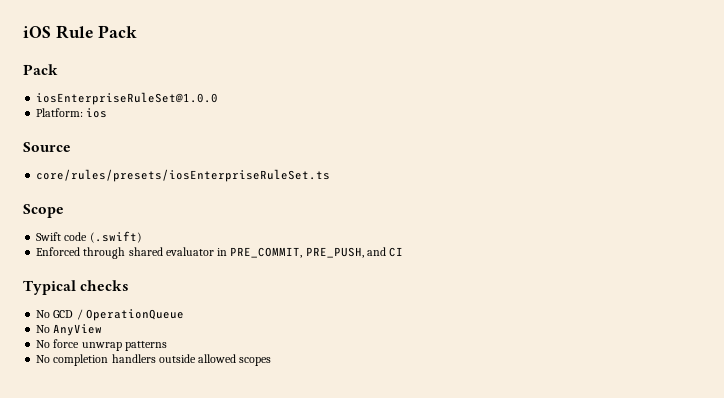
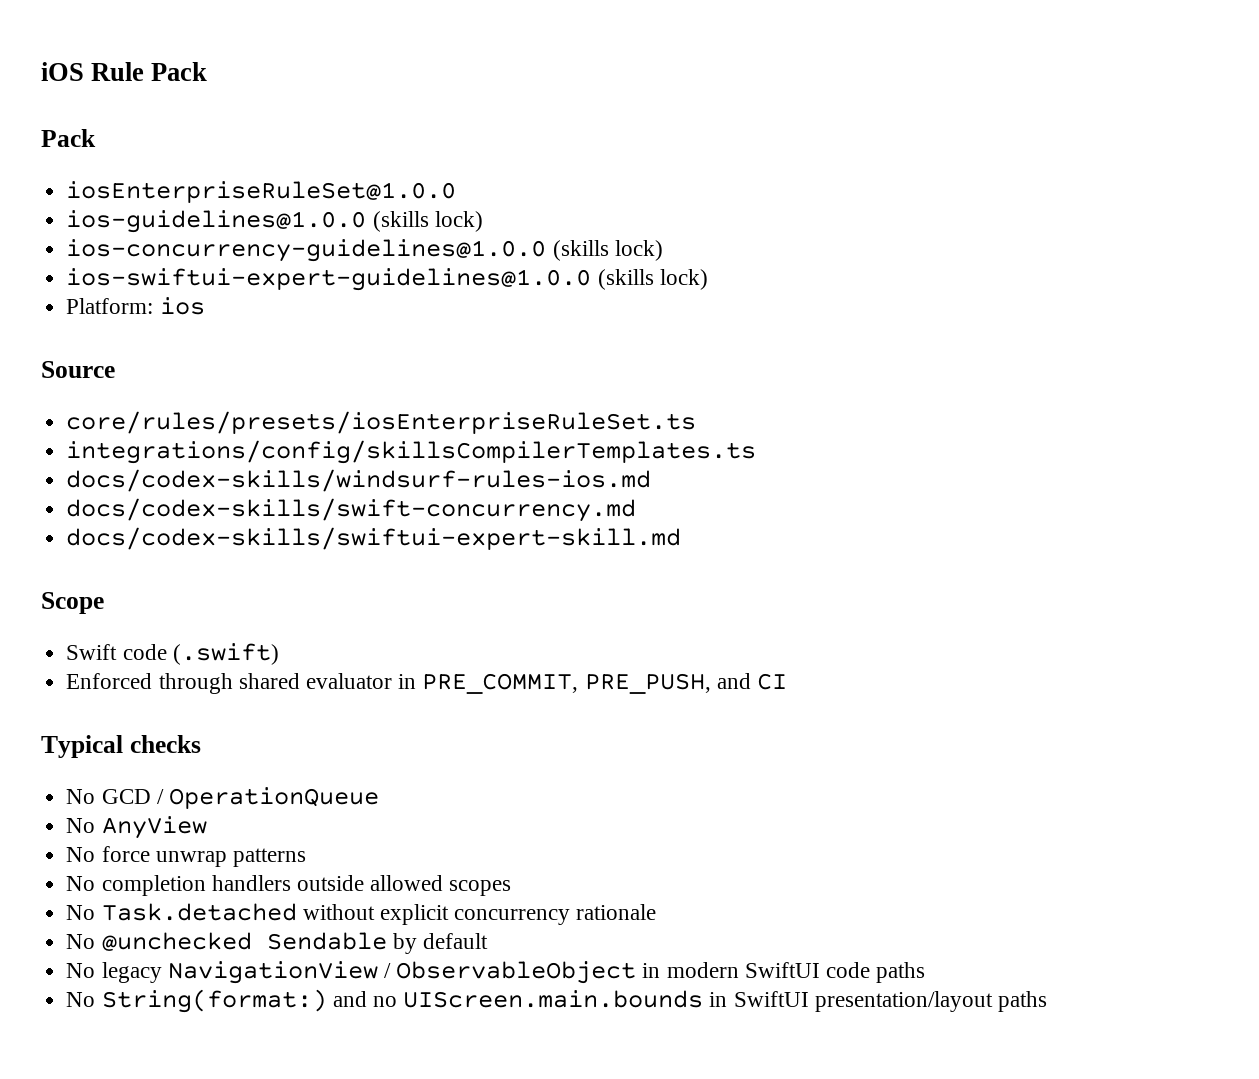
+ ios-guidelines@1.0.0 (skills lock)
+ ios-concurrency-guidelines@1.0.0 (skills lock)
+ ios-swiftui-expert-guidelines@1.0.0 (skills lock)
+ integrations/config/skillsCompilerTemplates.ts
+ docs/codex-skills/windsurf-rules-ios.md
+ docs/codex-skills/swift-concurrency.md
+ docs/codex-skills/swiftui-expert-skill.md
+ No Task.detached without explicit concurrency rationale
+ No @unchecked Sendable by default
+ No legacy NavigationView / ObservableObject in modern SwiftUI code paths
+ No String(format:) and no UIScreen.main.bounds in SwiftUI presentation/layout paths

